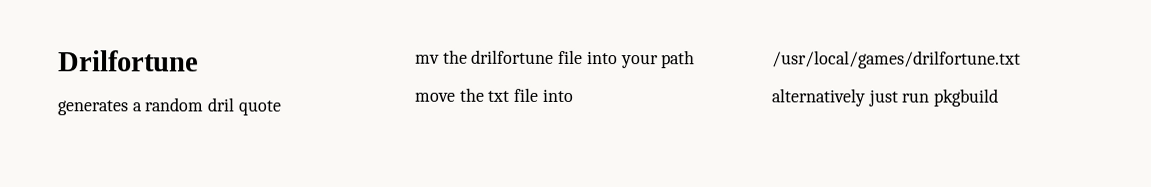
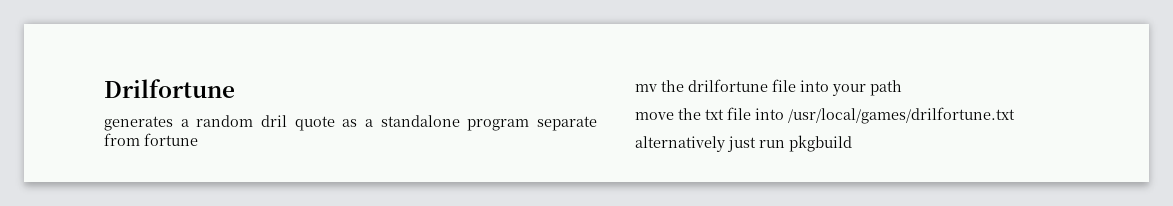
- generates a random dril quote
+ generates a random dril quote as a standalone program separate from fortune

